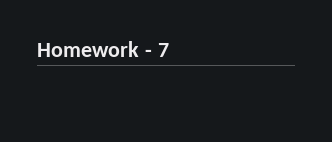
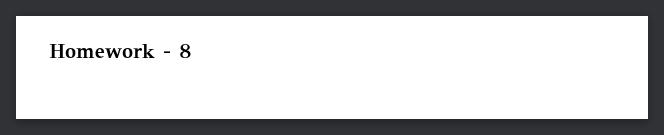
- Homework - 7
+ Homework - 8

